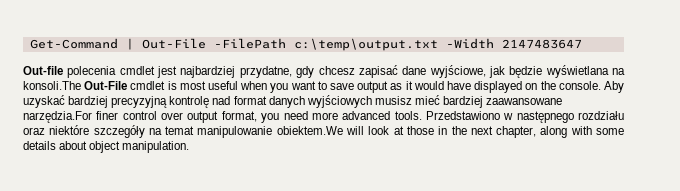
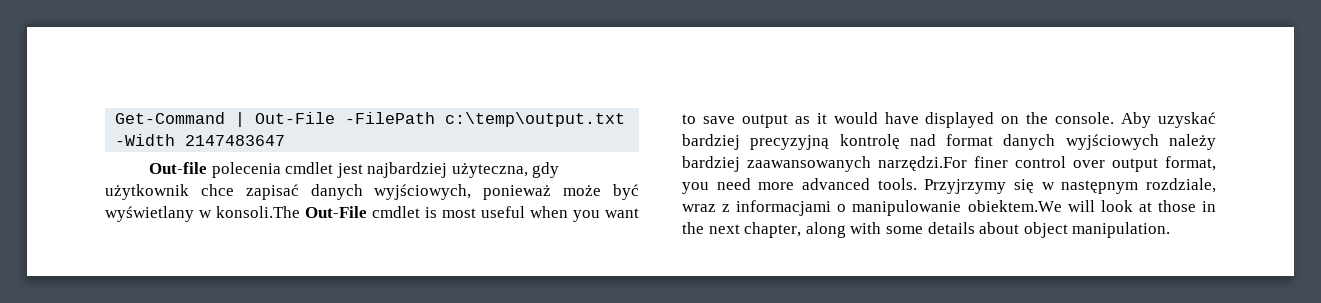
- Out-file polecenia cmdlet jest najbardziej przydatne, gdy chcesz zapisać dane wyjściowe, jak będzie wyświetlana na konsoli.The Out-File cmdlet is most useful when you want to save output as it would have displayed on the console.
+ Out-file polecenia cmdlet jest najbardziej użyteczna, gdy użytkownik chce zapisać danych wyjściowych, ponieważ może być wyświetlany w konsoli.The Out-File cmdlet is most useful when you want to save output as it would have displayed on the console.
- Aby uzyskać bardziej precyzyjną kontrolę nad format danych wyjściowych musisz mieć bardziej zaawansowane narzędzia.For finer control over output format, you need more advanced tools.
+ Aby uzyskać bardziej precyzyjną kontrolę nad format danych wyjściowych należy bardziej zaawansowanych narzędzi.For finer control over output format, you need more advanced tools.
- Przedstawiono w następnego rozdziału oraz niektóre szczegóły na temat manipulowanie obiektem.We will look at those in the next chapter, along with some details about object manipulation.
+ Przyjrzymy się w następnym rozdziale, wraz z informacjami o manipulowanie obiektem.We will look at those in the next chapter, along with some details about object manipulation.

